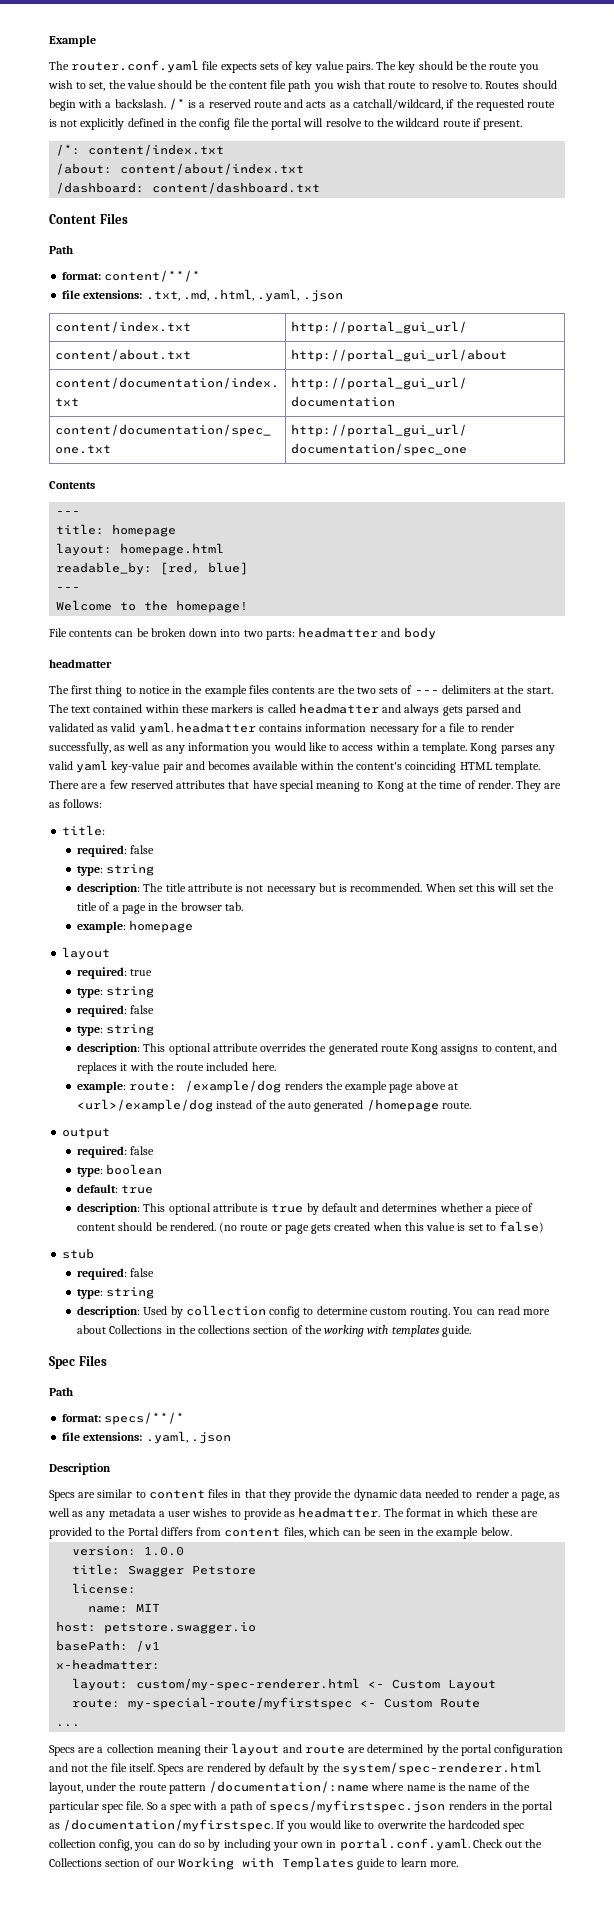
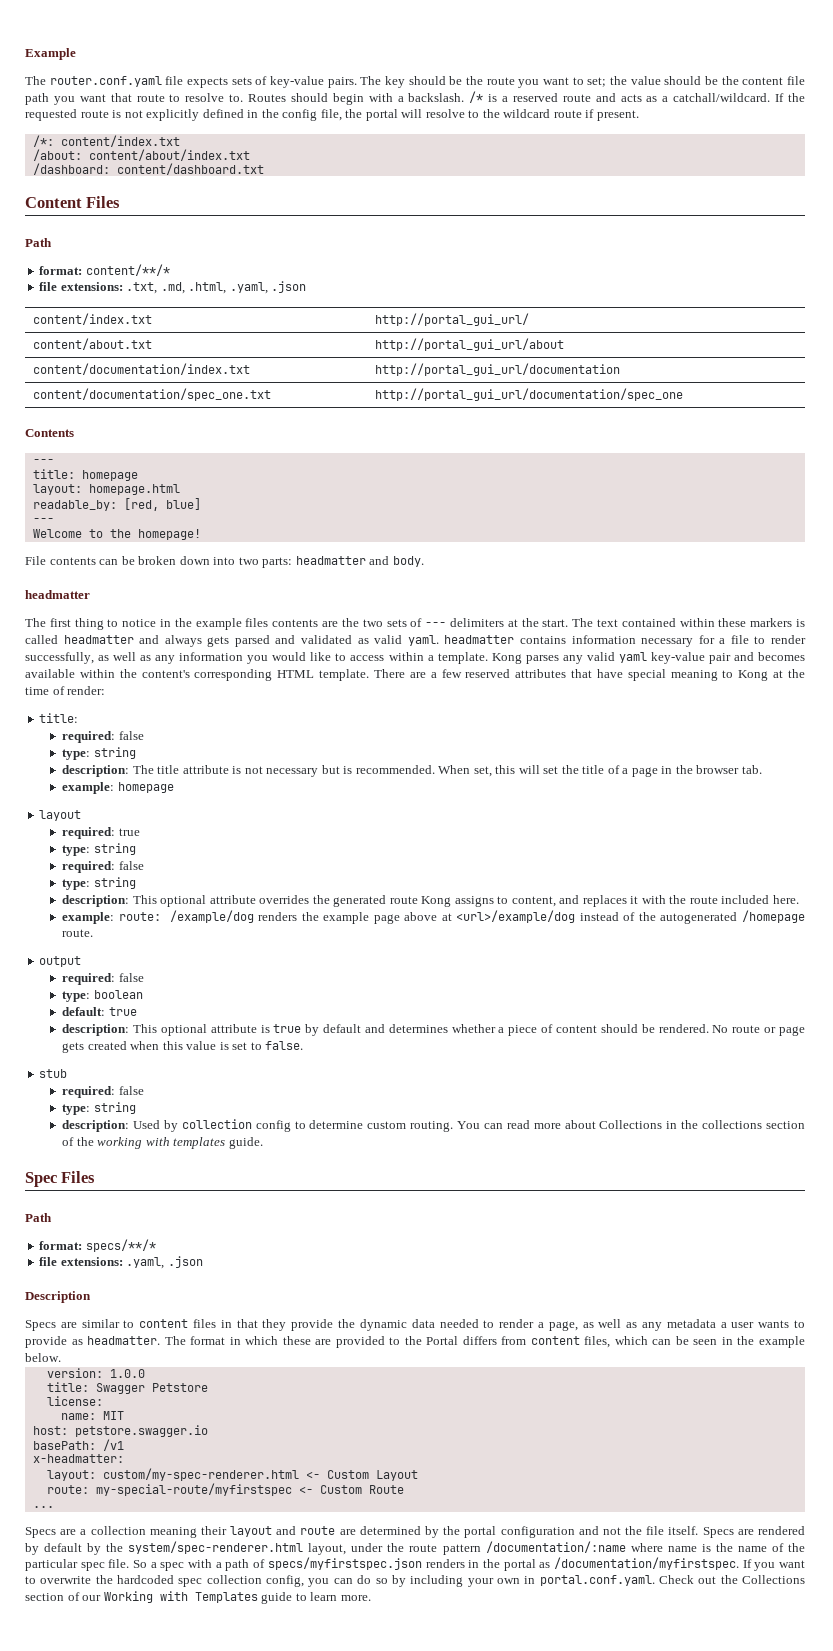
- The router.conf.yaml file expects sets of key value pairs.
+ The router.conf.yaml file expects sets of key-value pairs.
- The key should be the route you wish to set, the value should be the content file path you wish that route to resolve to.
+ The key should be the route you want to set; the value should be the content file path you want that route to resolve to.
- /* is a reserved route and acts as a catchall/wildcard, if the requested route is not explicitly defined in the config file the portal will resolve to the wildcard route if present.
+ /* is a reserved route and acts as a catchall/wildcard. If the requested route is not explicitly defined in the config file, the portal will resolve to the wildcard route if present.
- File contents can be broken down into two parts: headmatter and body
+ File contents can be broken down into two parts: headmatter and body.
- Kong parses any valid yaml key-value pair and becomes available within the content's coinciding HTML template.
+ Kong parses any valid yaml key-value pair and becomes available within the content's corresponding HTML template.
- There are a few reserved attributes that have special meaning to Kong at the time of render. They are as follows:
+ There are a few reserved attributes that have special meaning to Kong at the time of render:
- When set this will set the title of a page in the browser tab.
+ When set, this will set the title of a page in the browser tab.
- example: route: /example/dog renders the example page above at <url>/example/dog instead of the auto generated /homepage route.
+ example: route: /example/dog renders the example page above at <url>/example/dog instead of the autogenerated /homepage route.
- (no route or page gets created when this value is set to false)
+ No route or page gets created when this value is set to false.
- Specs are similar to content files in that they provide the dynamic data needed to render a page, as well as any metadata a user wishes to provide as headmatter.
+ Specs are similar to content files in that they provide the dynamic data needed to render a page, as well as any metadata a user wants to provide as headmatter.
- If you would like to overwrite the hardcoded spec collection config, you can do so by including your own in portal.conf.yaml. Check out the Collections section of our Working with Templates guide to learn more.
+ If you want to overwrite the hardcoded spec collection config, you can do so by including your own in portal.conf.yaml. Check out the Collections section of our Working with Templates guide to learn more.

